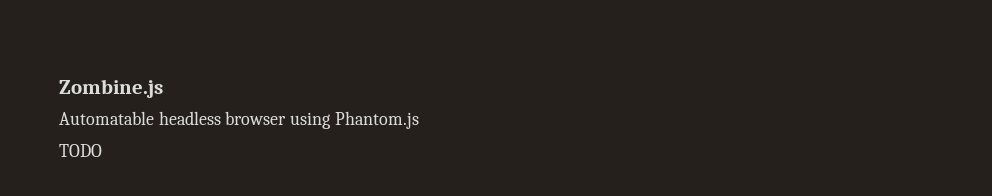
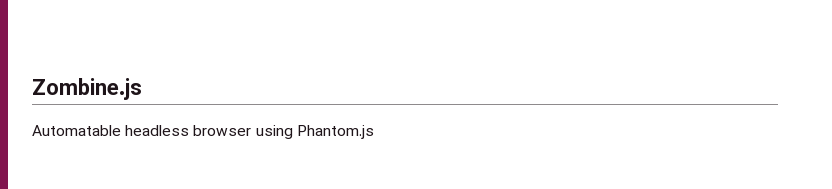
- TODO

